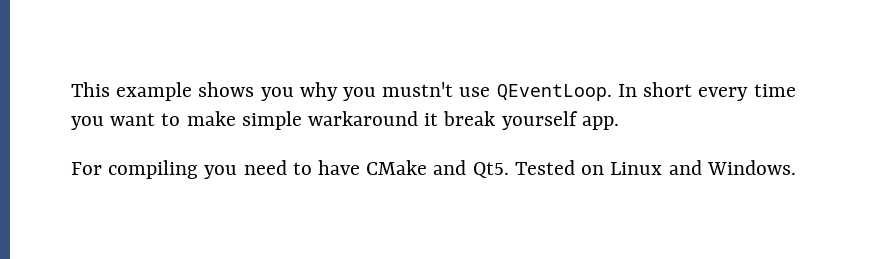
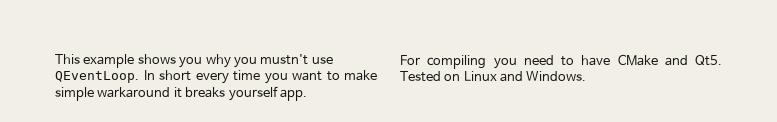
- In short every time you want to make simple warkaround it break yourself app.
+ In short every time you want to make simple warkaround it breaks yourself app.

